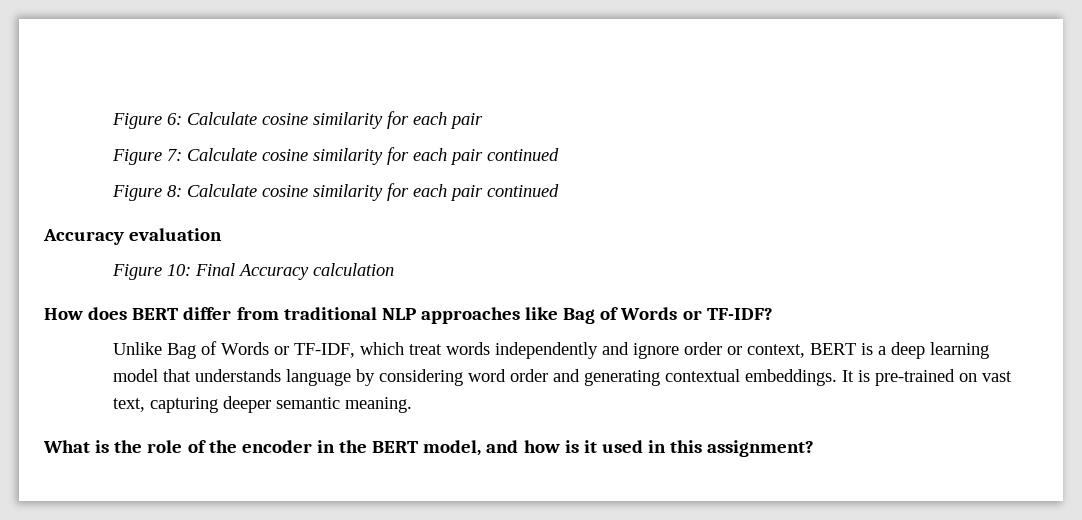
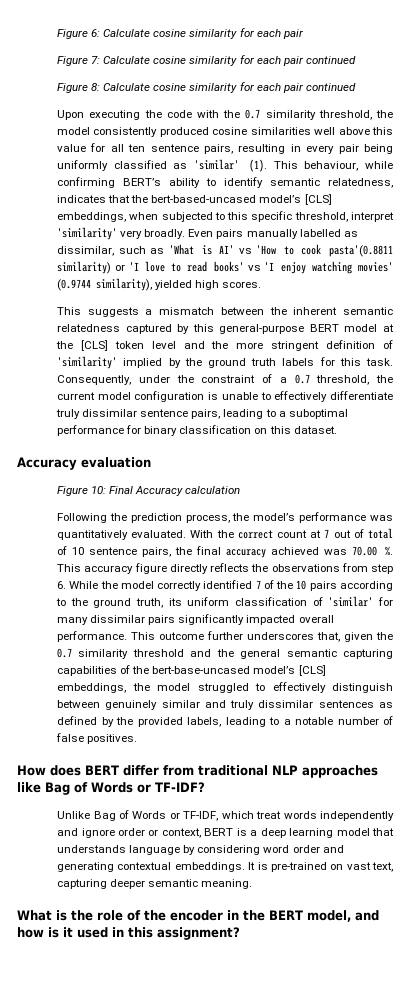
+ Upon executing the code with the 0.7 similarity threshold, the model consistently produced cosine similarities well above this value for all ten sentence pairs, resulting in every pair being uniformly classified as 'similar' (1). This behaviour, while confirming BERT’s ability to identify semantic relatedness, indicates that the bert-based-uncased model’s [CLS] embeddings, when subjected to this specific threshold, interpret 'similarity' very broadly. Even pairs manually labelled as dissimilar, such as 'What is AI' vs 'How to cook pasta'(0.8811 similarity) or 'I love to read books' vs 'I enjoy watching movies' (0.9744 similarity), yielded high scores.
+ This suggests a mismatch between the inherent semantic relatedness captured by this general-purpose BERT model at the [CLS] token level and the more stringent definition of 'similarity' implied by the ground truth labels for this task. Consequently, under the constraint of a 0.7 threshold, the current model configuration is unable to effectively differentiate truly dissimilar sentence pairs, leading to a suboptimal performance for binary classification on this dataset.
+ Following the prediction process, the model’s performance was quantitatively evaluated. With the correct count at 7 out of total of 10 sentence pairs, the final accuracy achieved was 70.00 %. This accuracy figure directly reflects the observations from step 6. While the model correctly identified 7 of the 10 pairs according to the ground truth, its uniform classification of 'similar' for many dissimilar pairs significantly impacted overall performance. This outcome further underscores that, given the 0.7 similarity threshold and the general semantic capturing capabilities of the bert-base-uncased model’s [CLS] embeddings, the model struggled to effectively distinguish between genuinely similar and truly dissimilar sentences as defined by the provided labels, leading to a notable number of false positives.

